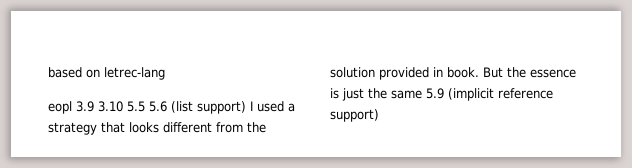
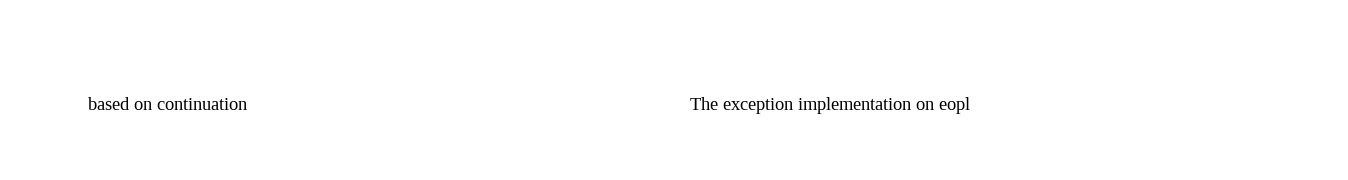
- based on letrec-lang
- eopl 3.9 3.10 5.5 5.6 (list support) I used a strategy that looks different from the solution provided in book. But the essence is just the same 5.9 (implicit reference support)
+ based on continuation
+ The exception implementation on eopl

